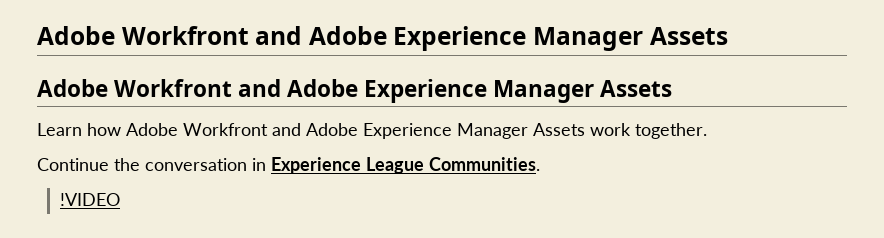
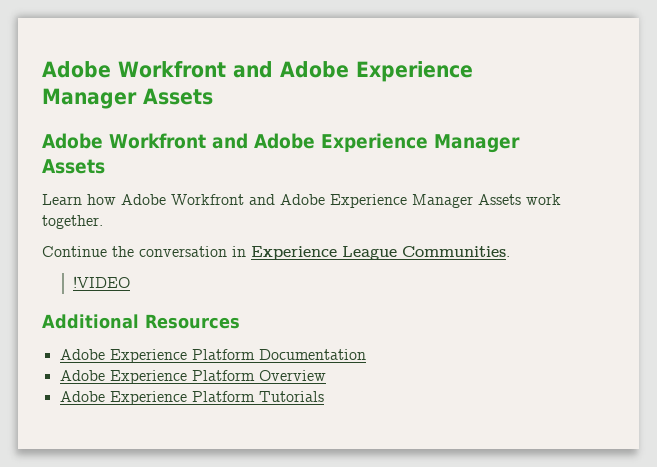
+ Additional Resources
+ Adobe Experience Platform Documentation
+ Adobe Experience Platform Overview
+ Adobe Experience Platform Tutorials

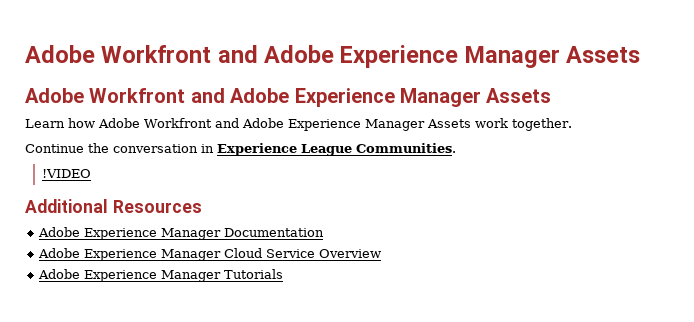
- Adobe Experience Platform Documentation
+ Adobe Experience Manager Documentation
- Adobe Experience Platform Overview
+ Adobe Experience Manager Cloud Service Overview
- Adobe Experience Platform Tutorials
+ Adobe Experience Manager Tutorials

